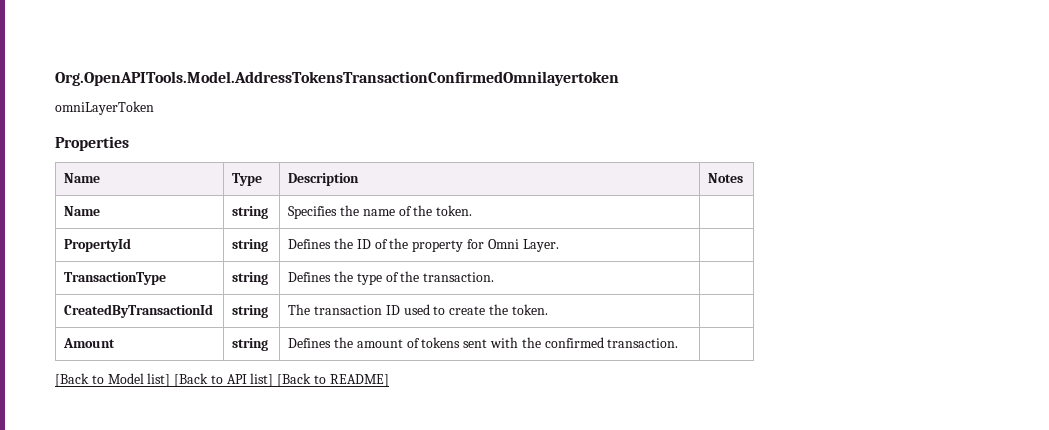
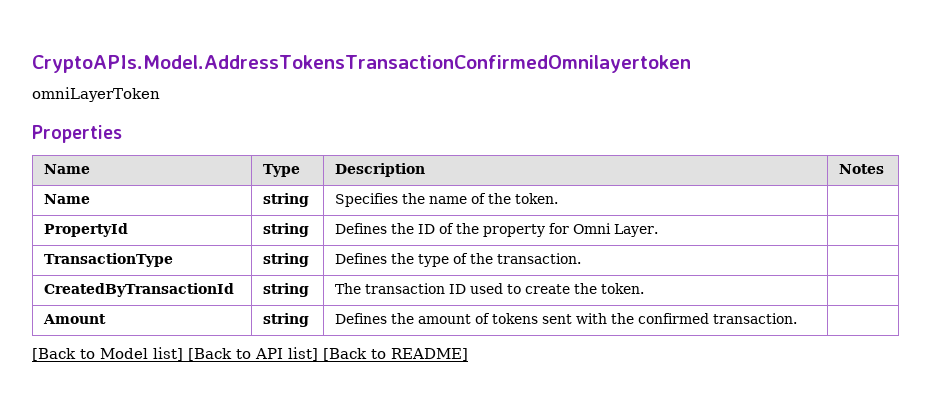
- Org.OpenAPITools.Model.AddressTokensTransactionConfirmedOmnilayertoken
+ CryptoAPIs.Model.AddressTokensTransactionConfirmedOmnilayertoken

